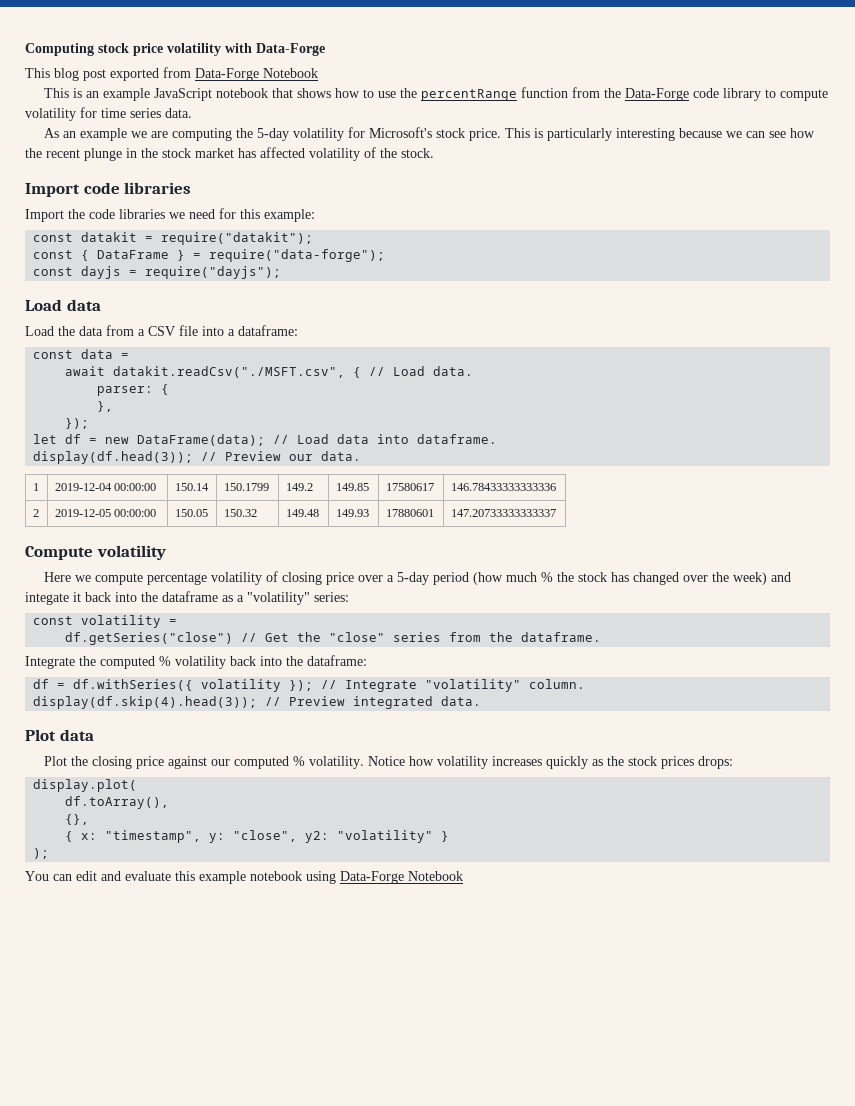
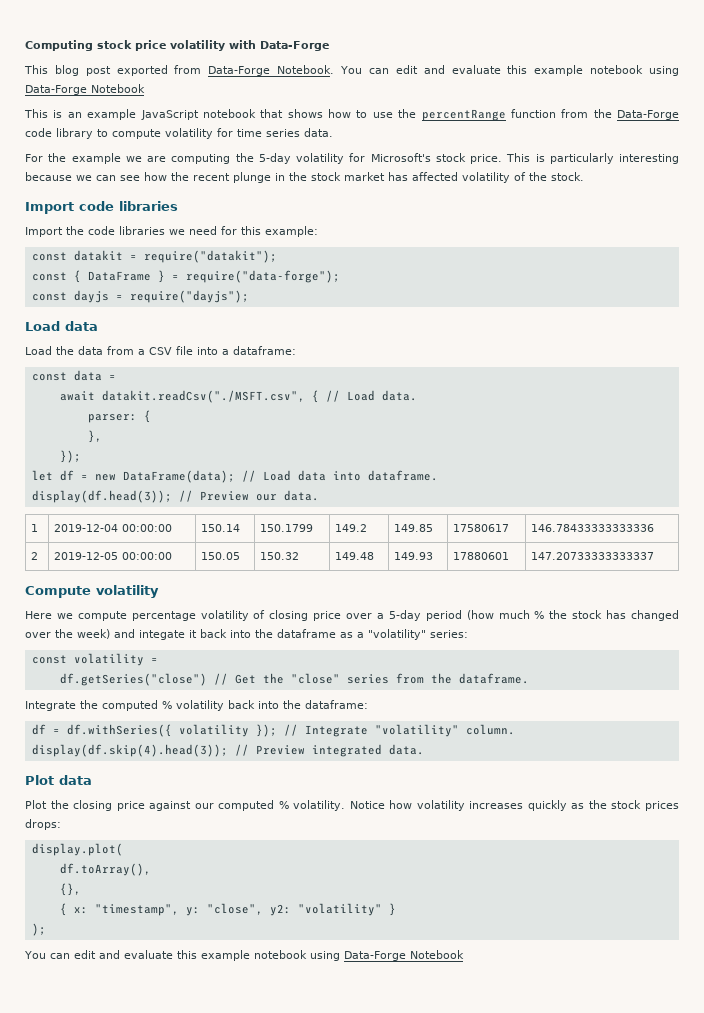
- This blog post exported from Data-Forge Notebook
+ This blog post exported from Data-Forge Notebook. You can edit and evaluate this example notebook using Data-Forge Notebook
- As an example we are computing the 5-day volatility for Microsoft's stock price.
+ For the example we are computing the 5-day volatility for Microsoft's stock price.

